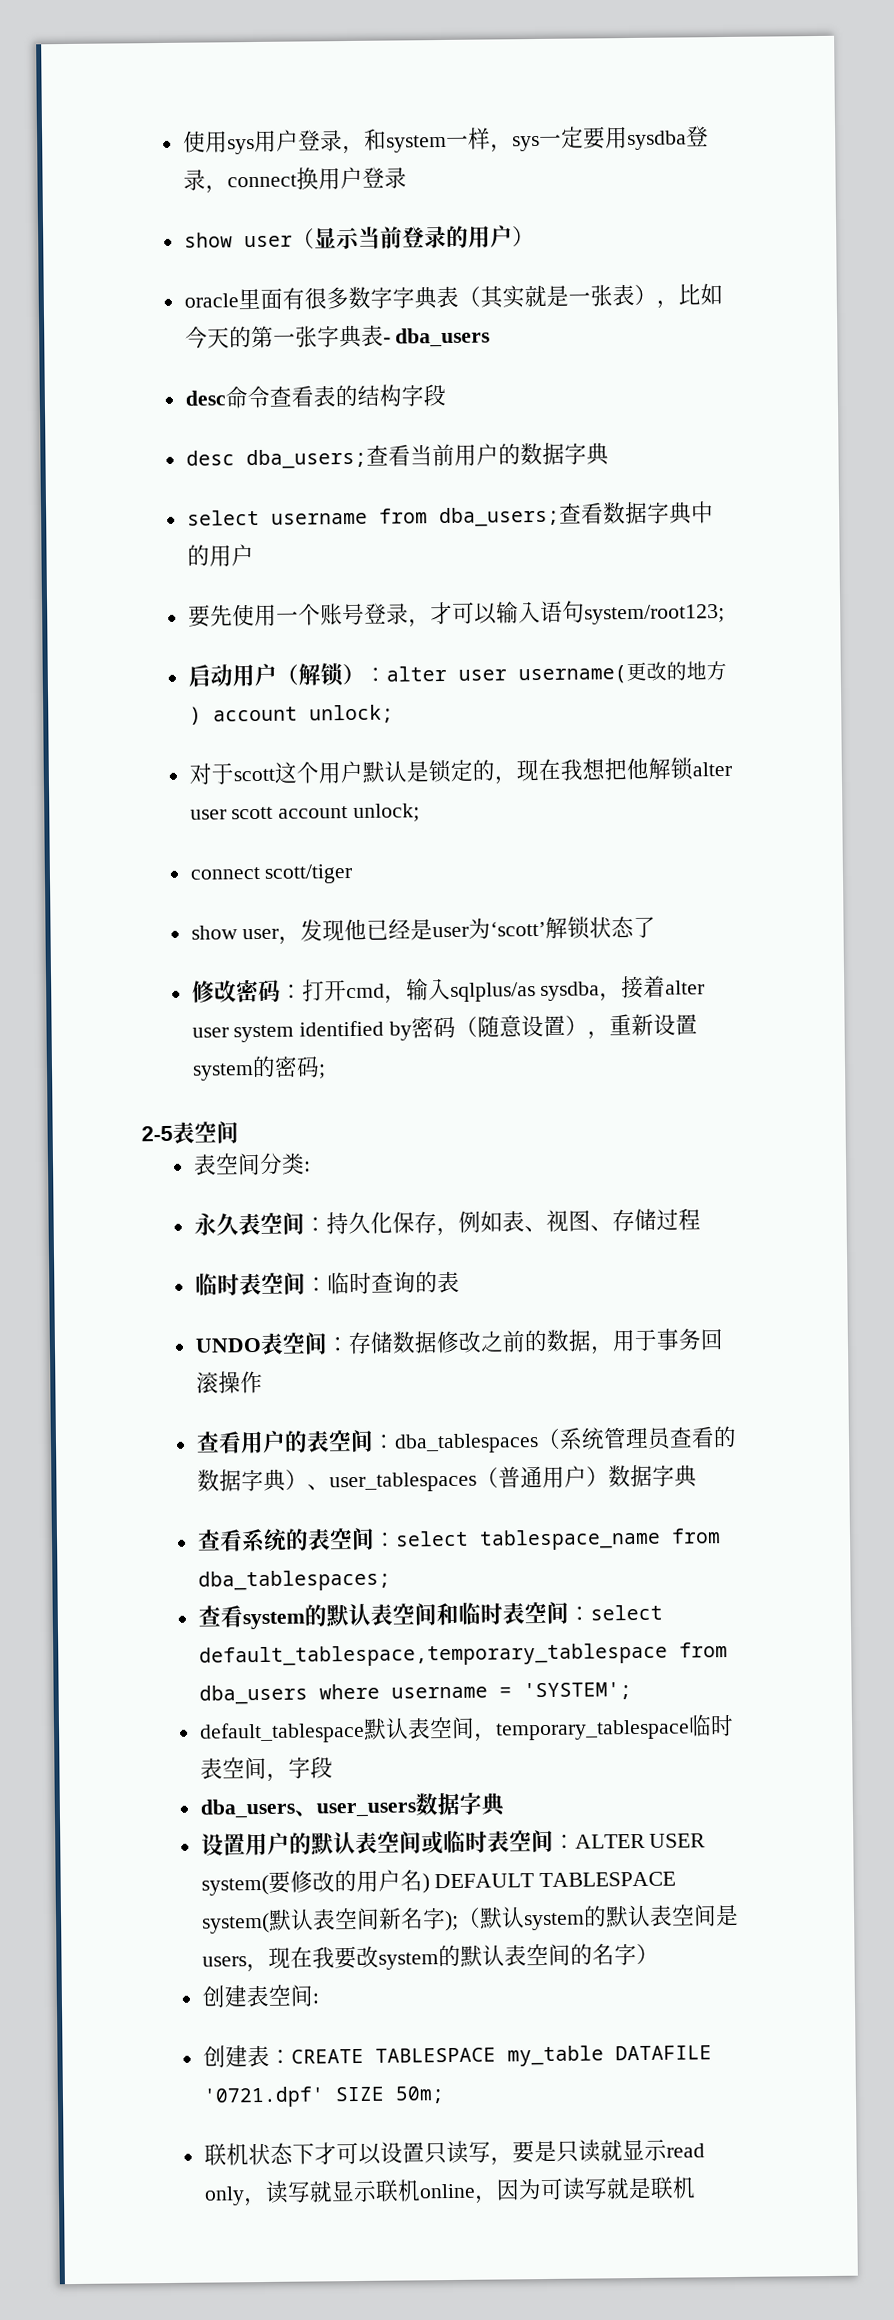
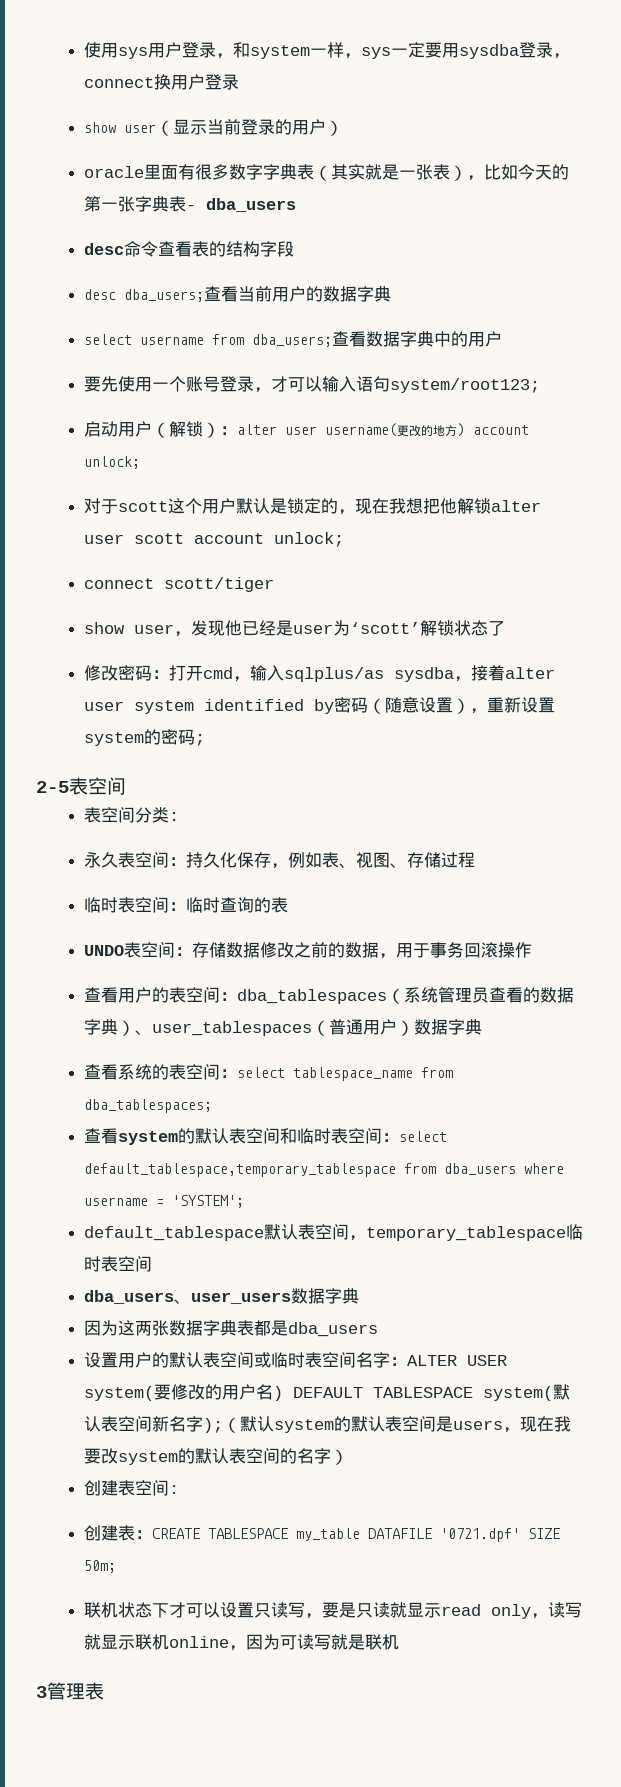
- default_tablespace默认表空间，temporary_tablespace临时表空间，字段
+ default_tablespace默认表空间，temporary_tablespace临时表空间
+ 因为这两张数据字典表都是dba_users
- 设置用户的默认表空间或临时表空间：ALTER USER system(要修改的用户名) DEFAULT TABLESPACE system(默认表空间新名字);（默认system的默认表空间是users，现在我要改system的默认表空间的名字）
+ 设置用户的默认表空间或临时表空间名字：ALTER USER system(要修改的用户名) DEFAULT TABLESPACE system(默认表空间新名字);（默认system的默认表空间是users，现在我要改system的默认表空间的名字）
+ 3管理表

